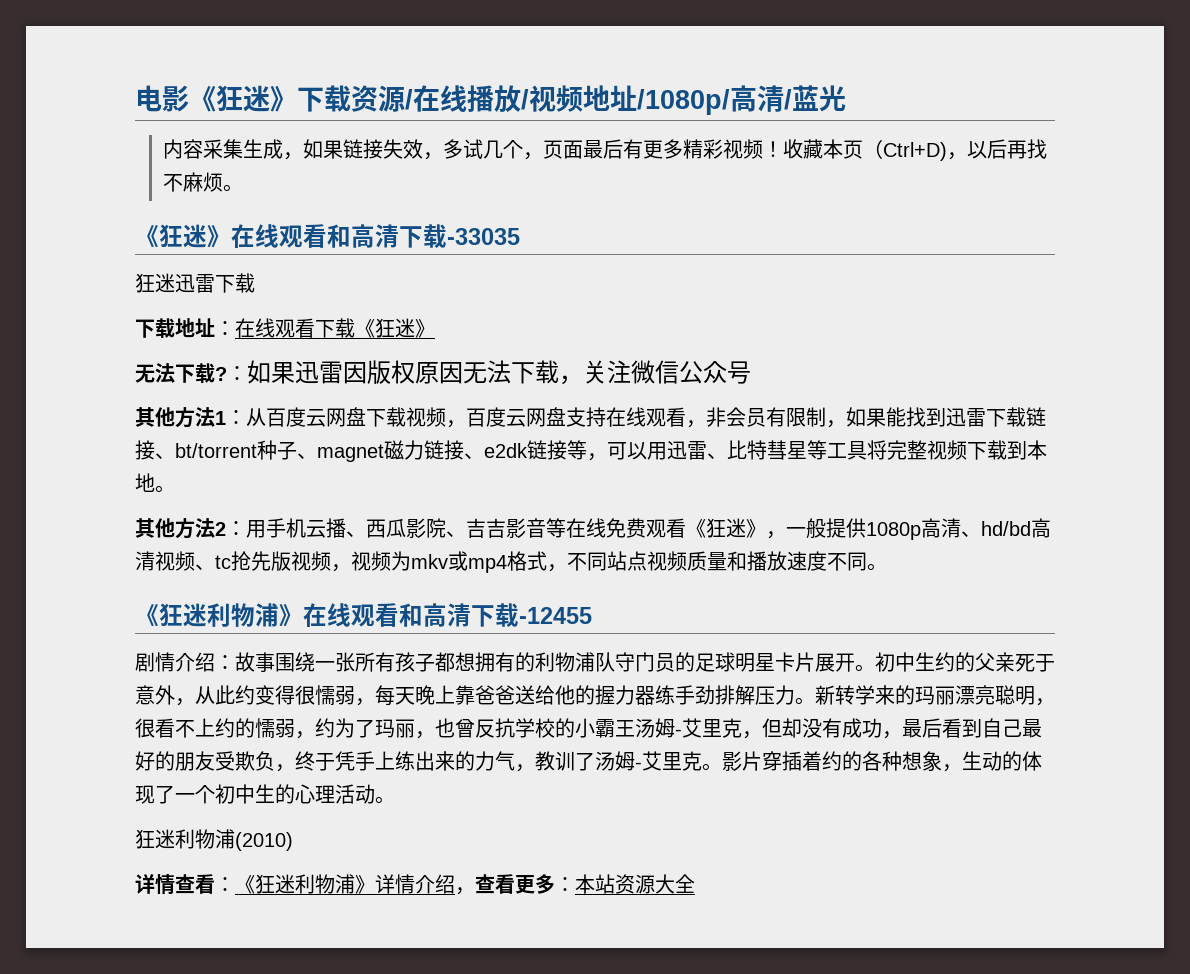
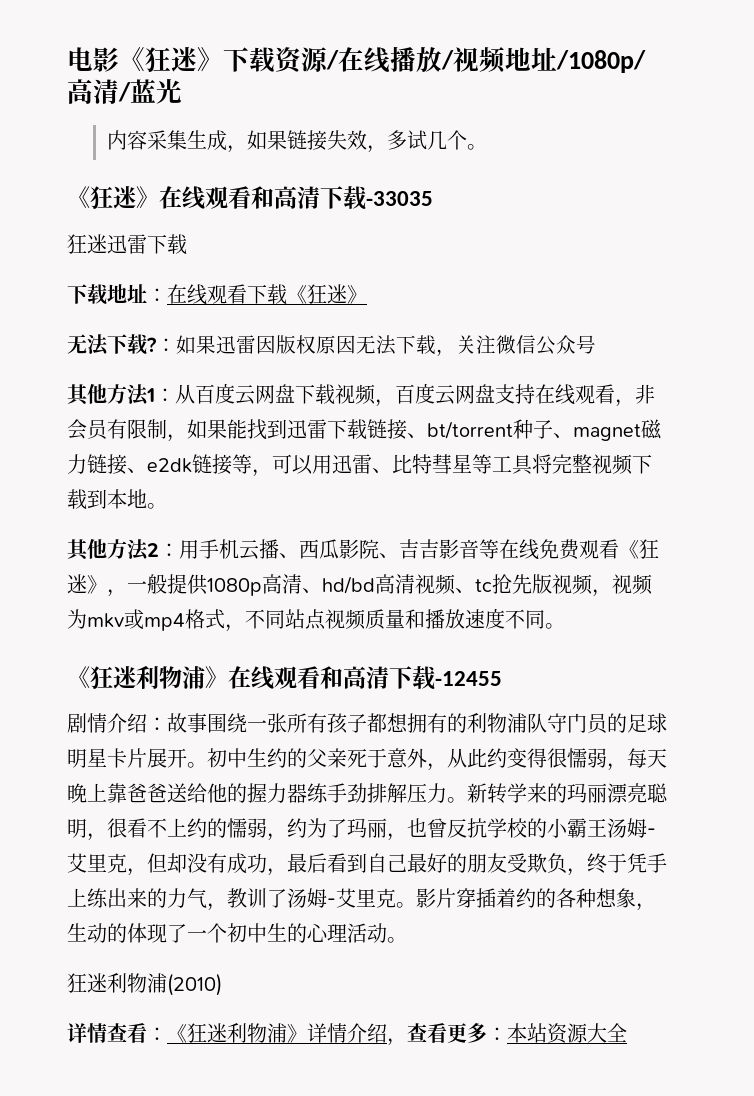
- 内容采集生成，如果链接失效，多试几个，页面最后有更多精彩视频！收藏本页（Ctrl+D)，以后再找不麻烦。
+ 内容采集生成，如果链接失效，多试几个。

